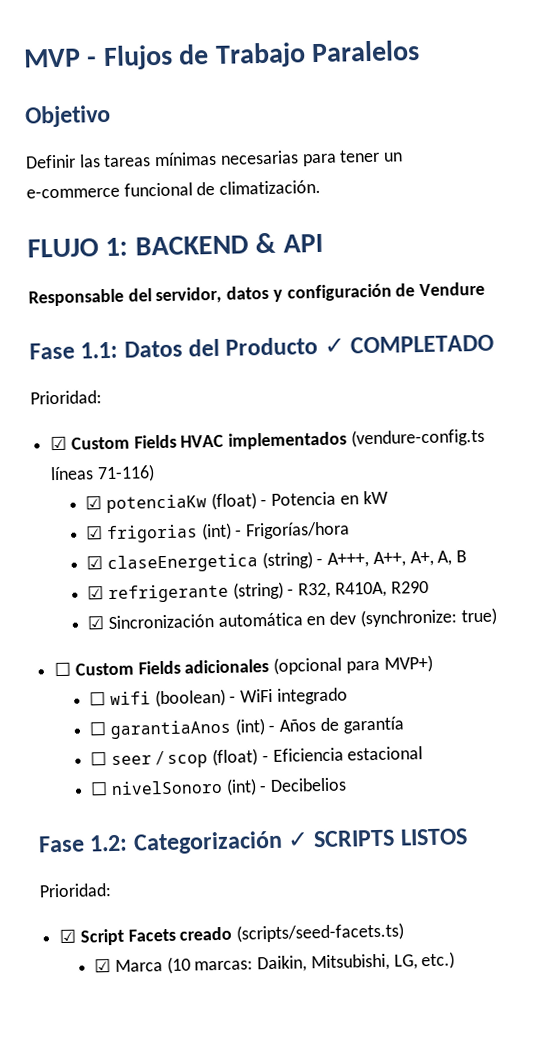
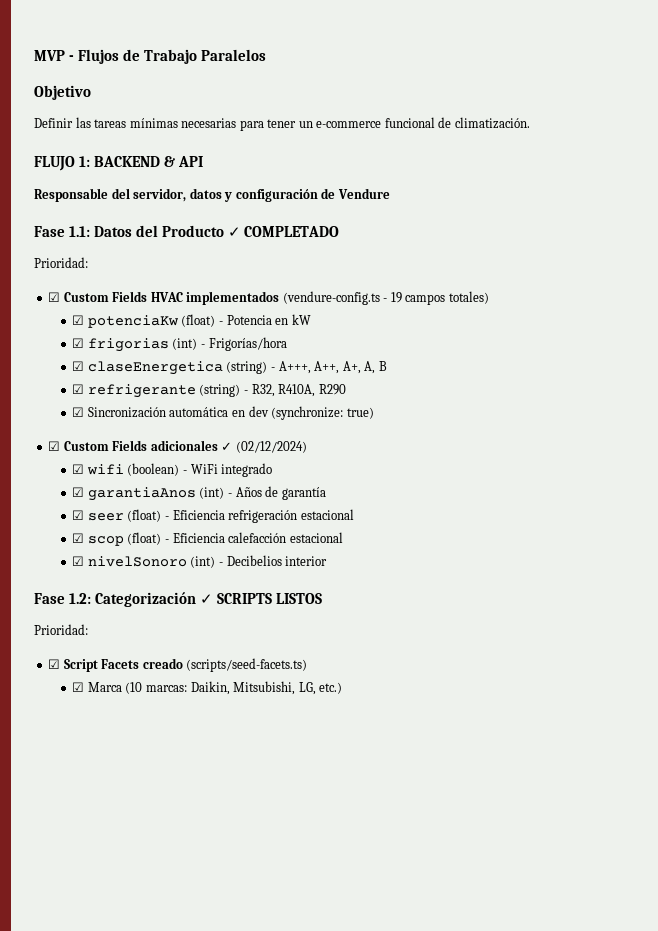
- ☑ Custom Fields HVAC implementados (vendure-config.ts líneas 71-116)
+ ☑ Custom Fields HVAC implementados (vendure-config.ts - 19 campos totales)
- ☐ Custom Fields adicionales (opcional para MVP+)
- ☐ wifi (boolean) - WiFi integrado
+ ☑ Custom Fields adicionales ✓ (02/12/2024)
+ ☑ wifi (boolean) - WiFi integrado
- ☐ garantiaAnos (int) - Años de garantía
+ ☑ garantiaAnos (int) - Años de garantía
- ☐ seer / scop (float) - Eficiencia estacional
- ☐ nivelSonoro (int) - Decibelios
+ ☑ seer (float) - Eficiencia refrigeración estacional
+ ☑ scop (float) - Eficiencia calefacción estacional
+ ☑ nivelSonoro (int) - Decibelios interior

